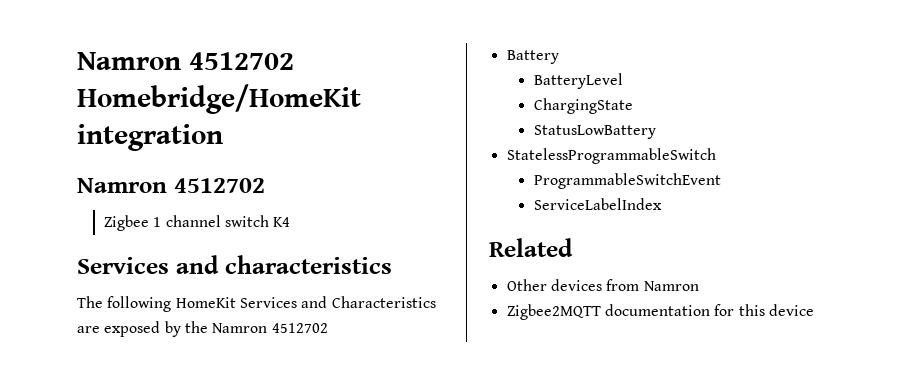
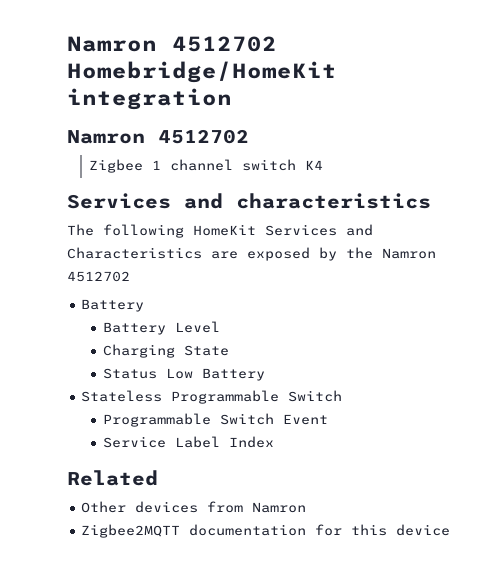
- BatteryLevel
- ChargingState
- StatusLowBattery
- StatelessProgrammableSwitch
- ProgrammableSwitchEvent
- ServiceLabelIndex
+ Battery Level
+ Charging State
+ Status Low Battery
+ Stateless Programmable Switch
+ Programmable Switch Event
+ Service Label Index

